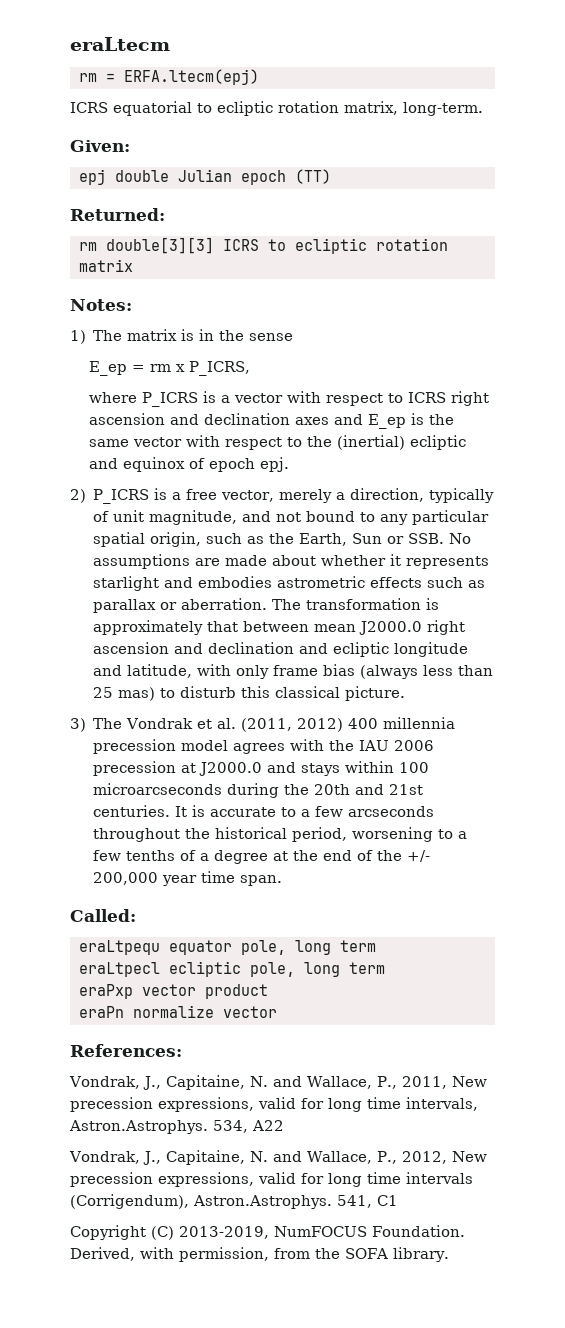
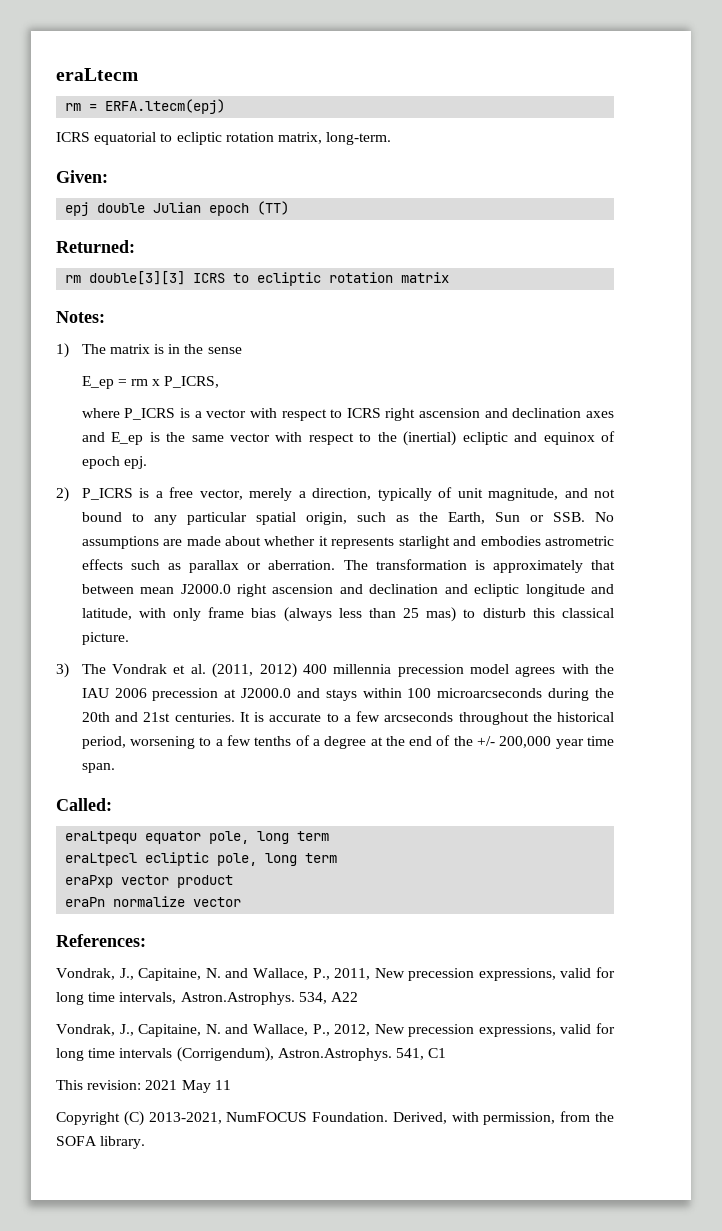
+ This revision: 2021 May 11
- Copyright (C) 2013-2019, NumFOCUS Foundation.
+ Copyright (C) 2013-2021, NumFOCUS Foundation.

